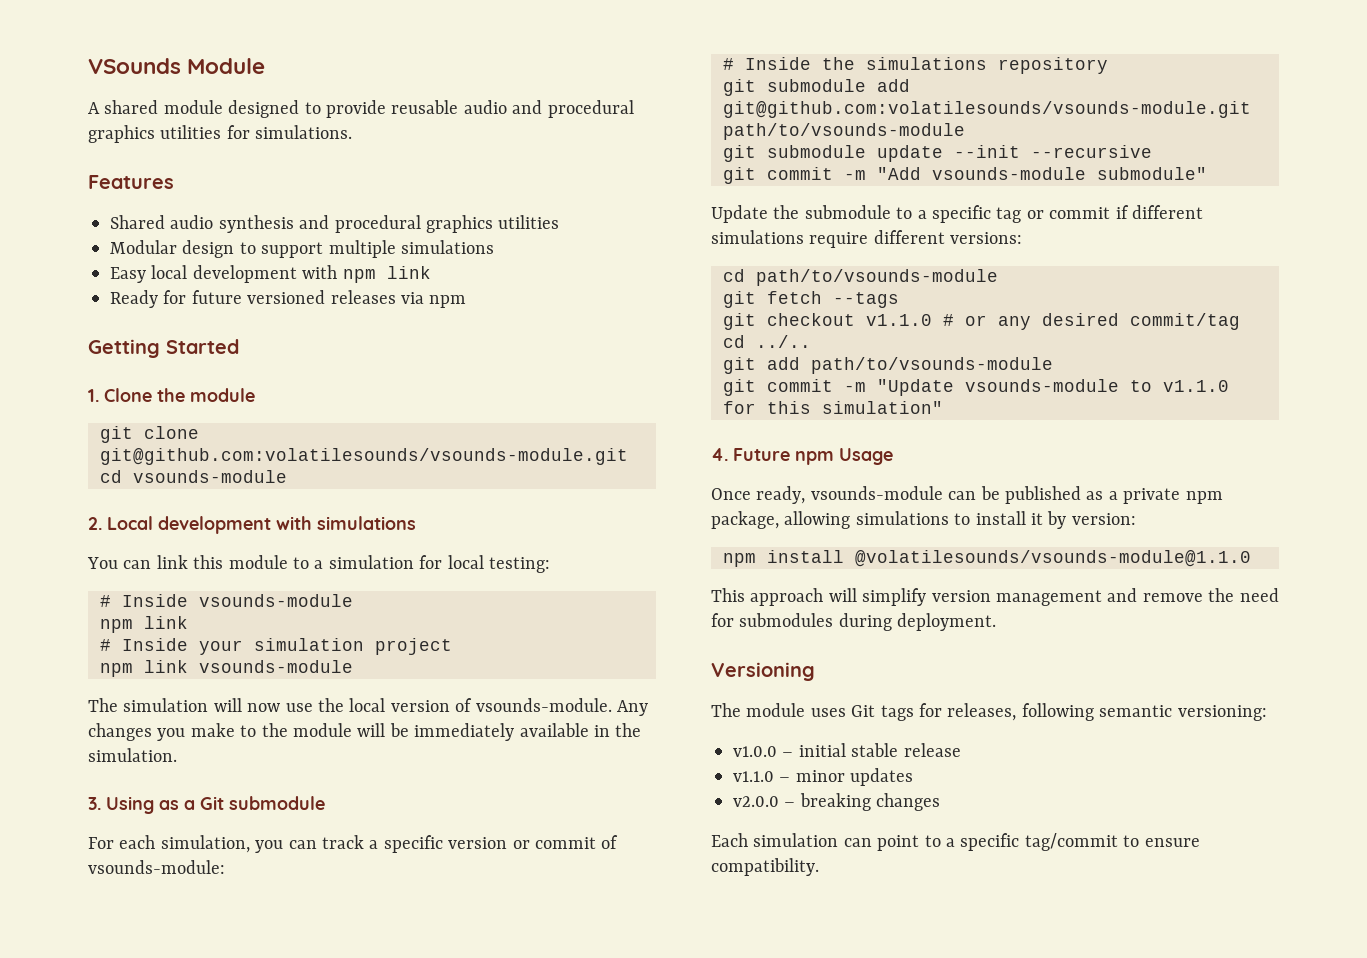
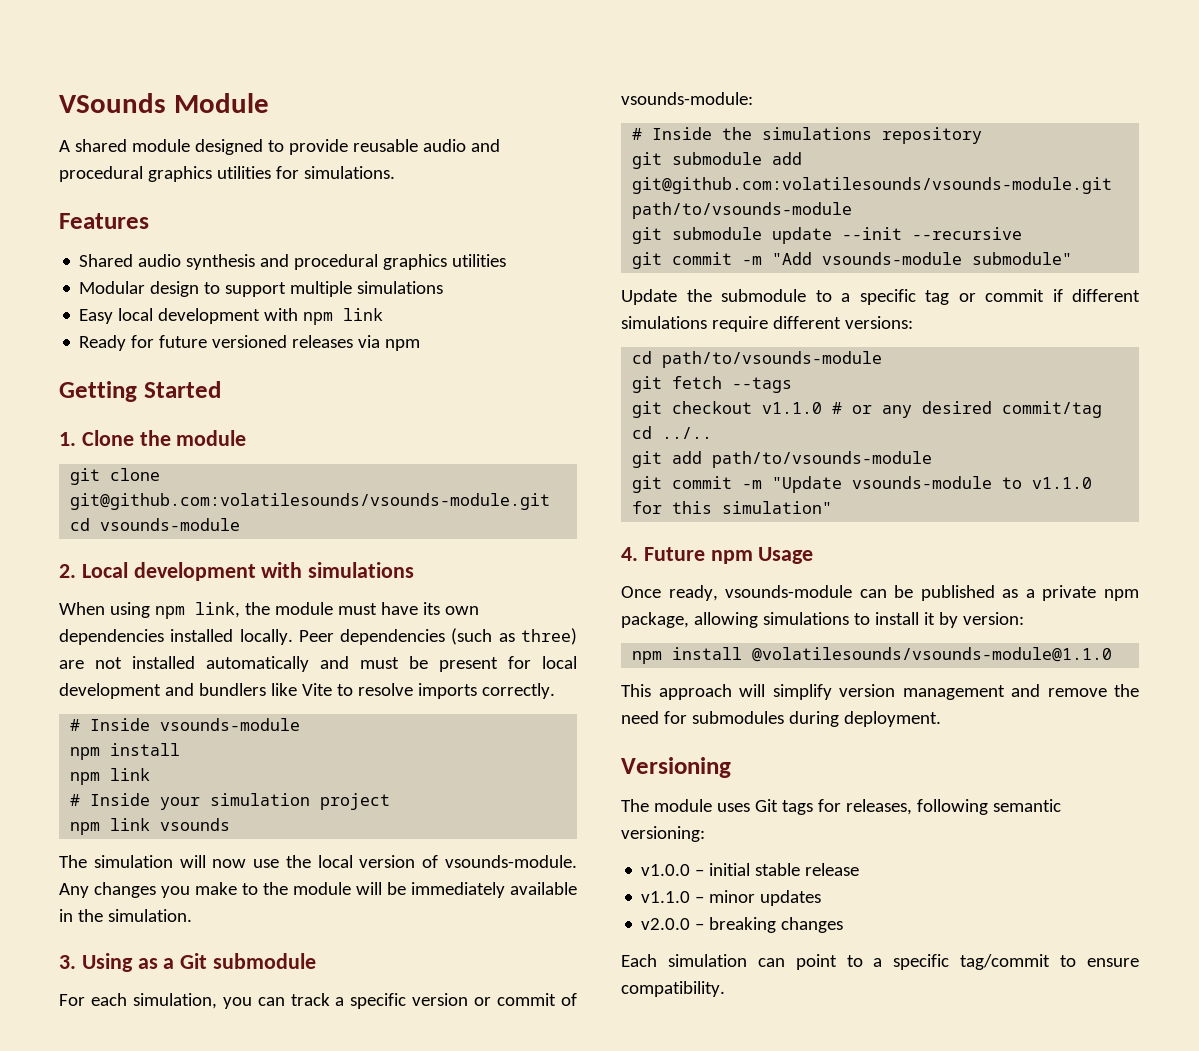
- You can link this module to a simulation for local testing:
+ When using npm link, the module must have its own dependencies installed locally. Peer dependencies (such as three) are not installed automatically and must be present for local development and bundlers like Vite to resolve imports correctly.
  # Inside vsounds-module
+ npm install
- npm link vsounds-module
+ npm link vsounds

